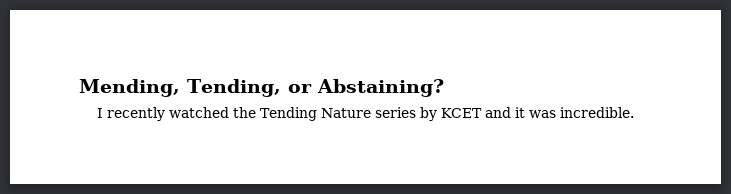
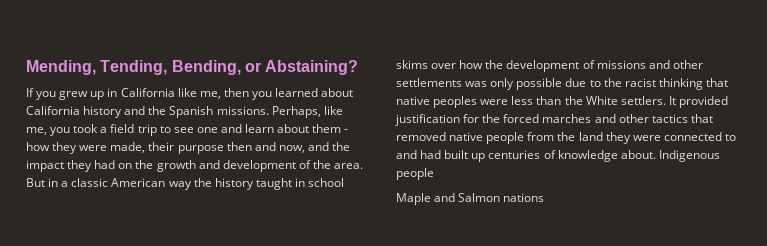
- Mending, Tending, or Abstaining?
+ Mending, Tending, Bending, or Abstaining?
- I recently watched the Tending Nature series by KCET and it was incredible.
+ If you grew up in California like me, then you learned about California history and the Spanish missions. Perhaps, like me, you took a field trip to see one and learn about them - how they were made, their purpose then and now, and the impact they had on the growth and development of the area. But in a classic American way the history taught in school skims over how the development of missions and other settlements was only possible due to the racist thinking that native peoples were less than the White settlers. It provided justification for the forced marches and other tactics that removed native people from the land they were connected to and had built up centuries of knowledge about. Indigenous people
+ Maple and Salmon nations

